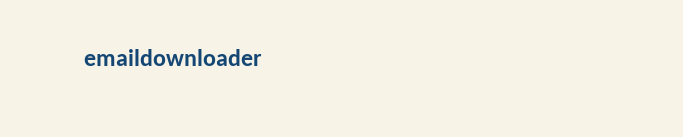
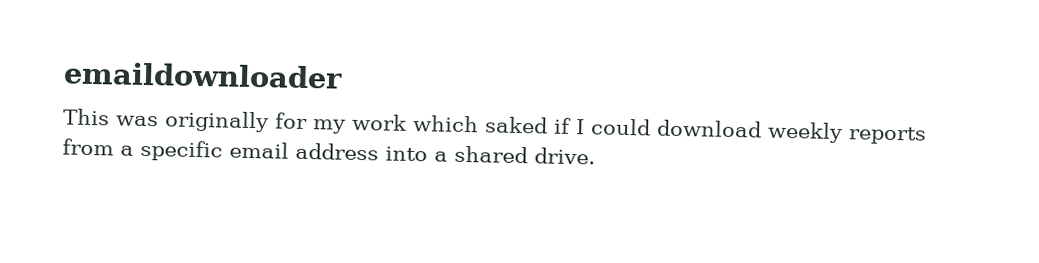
+ This was originally for my work which saked if I could download weekly reports from a specific email address into a shared drive.

